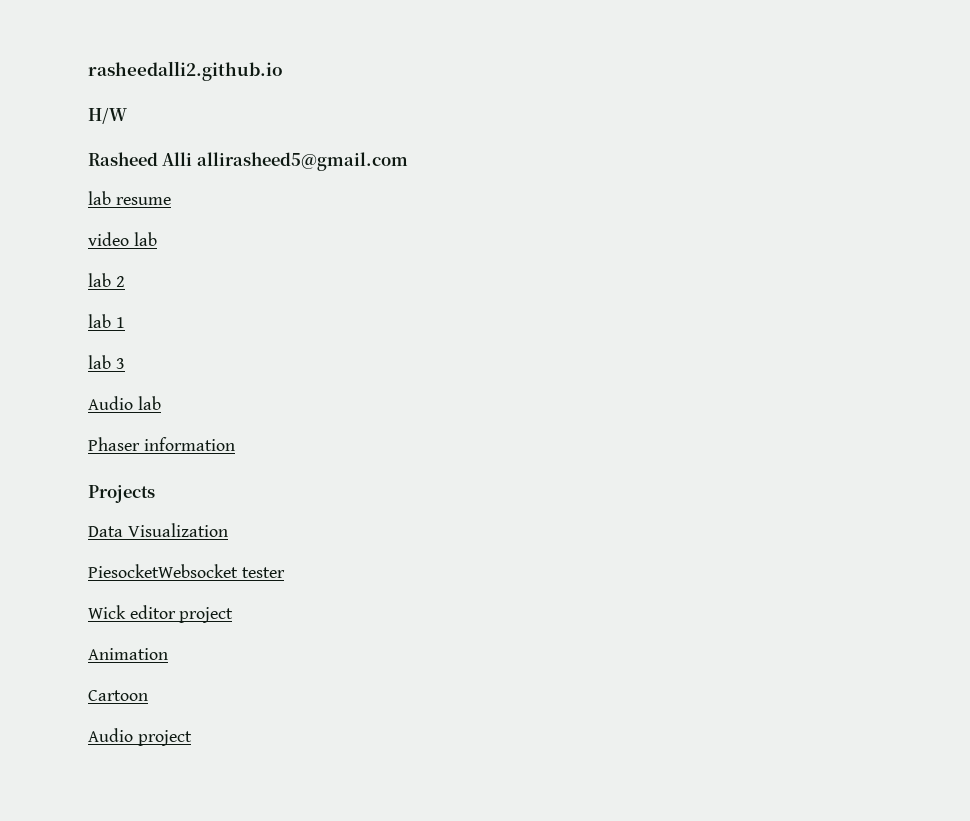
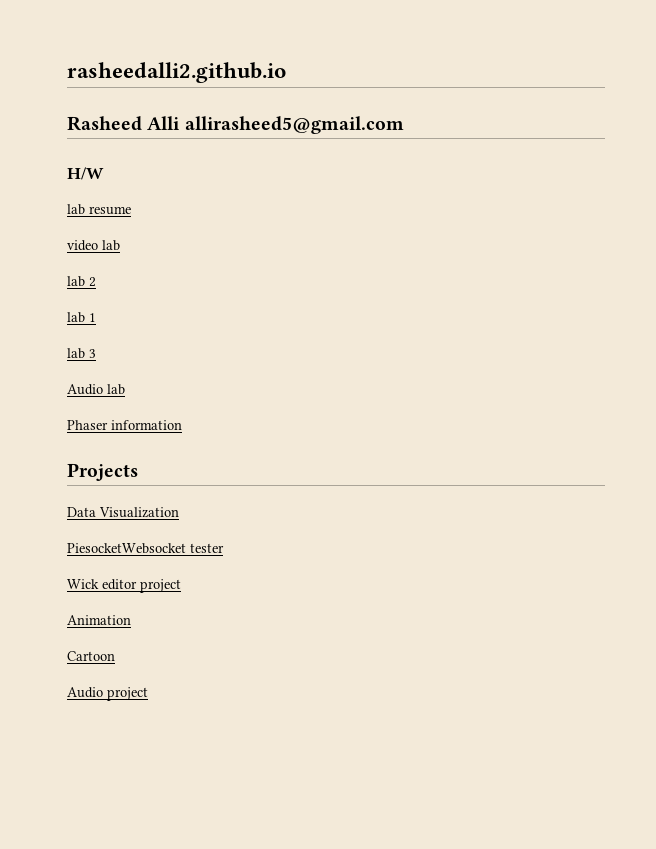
- H/W
+ H/W

